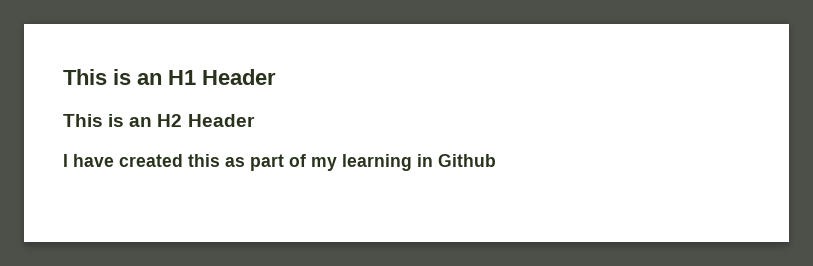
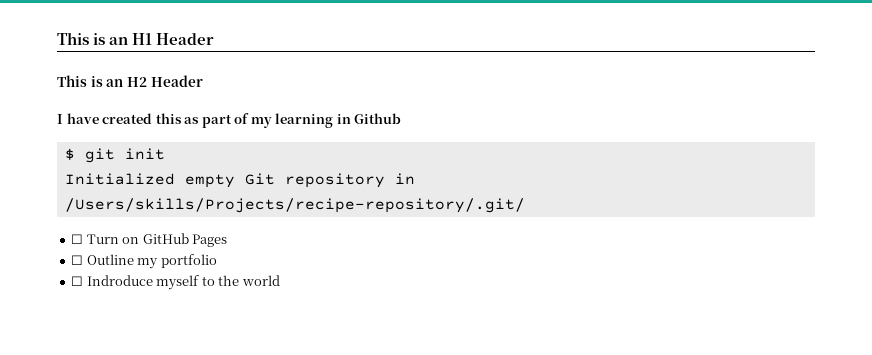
+ $ git init
+ Initialized empty Git repository in /Users/skills/Projects/recipe-repository/.git/
+ ☐ Turn on GitHub Pages
+ ☐ Outline my portfolio
+ ☐ Indroduce myself to the world

